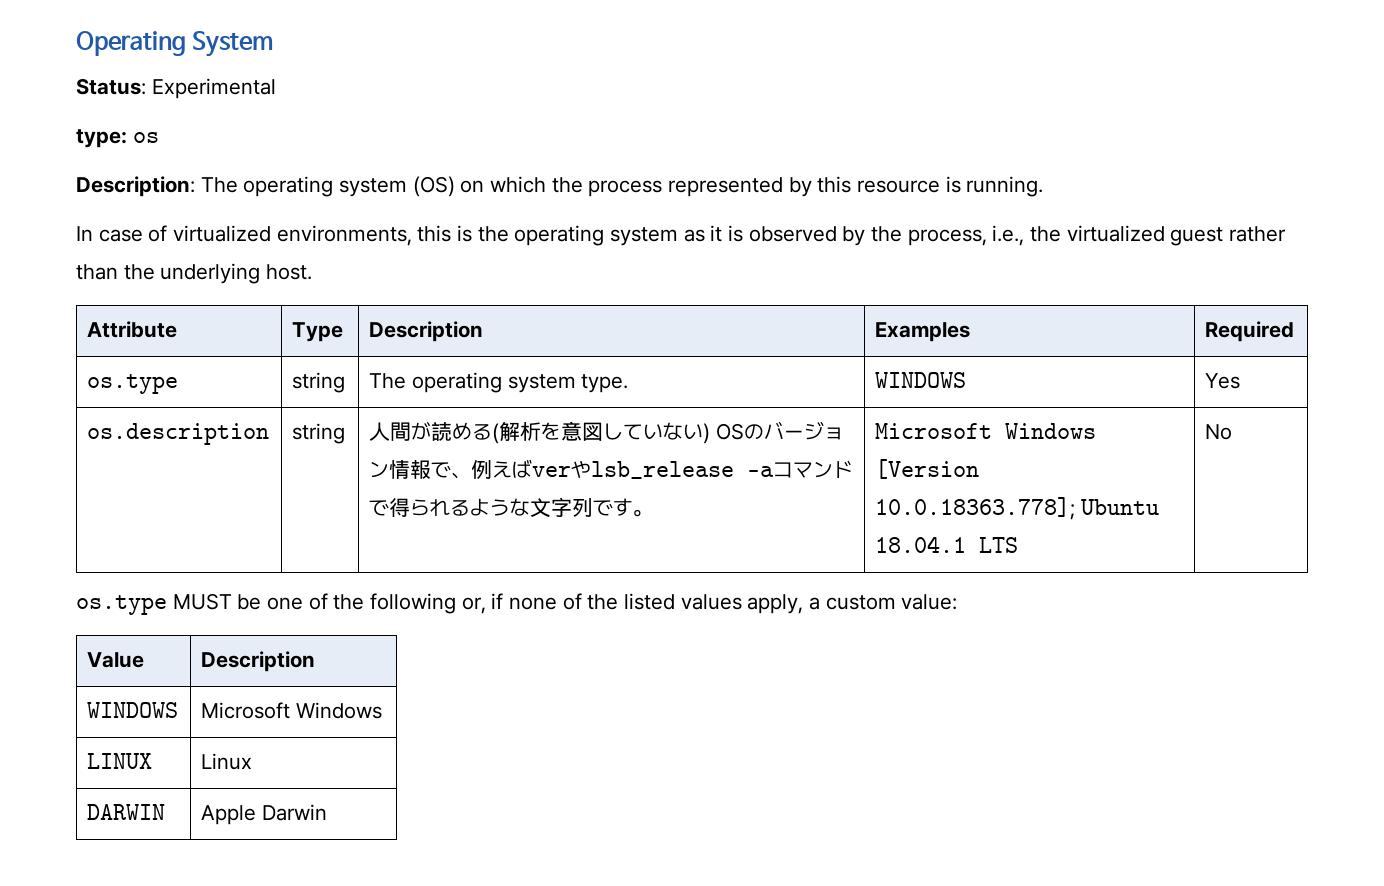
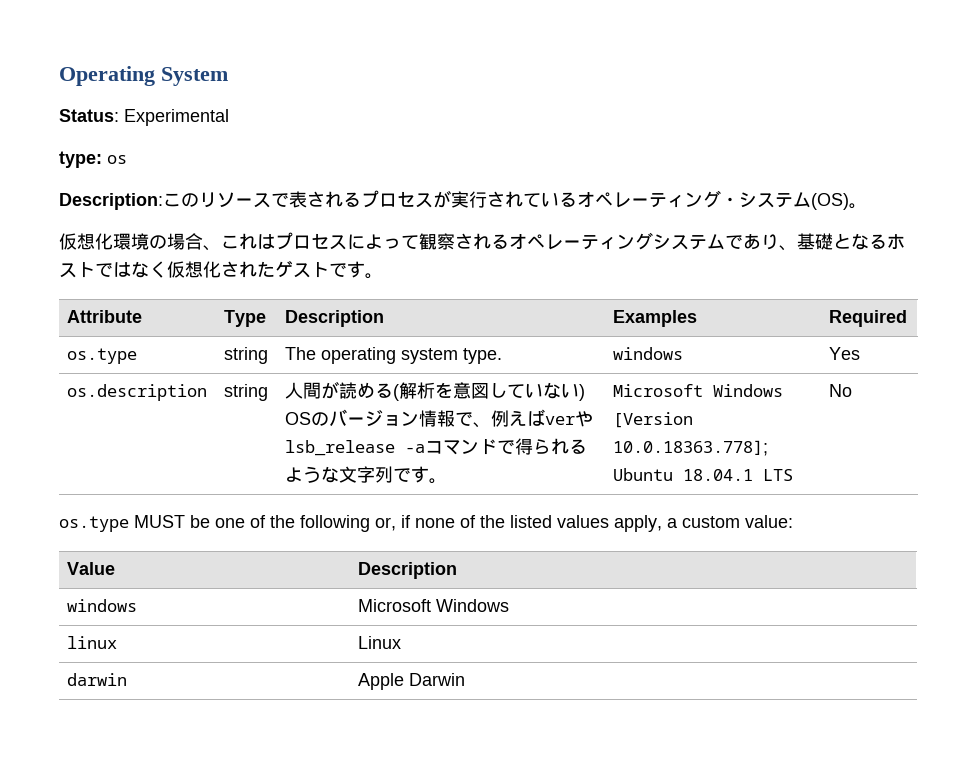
- Description: The operating system (OS) on which the process represented by this resource is running.
- In case of virtualized environments, this is the operating system as it is observed by the process, i.e., the virtualized guest rather than the underlying host.
+ Description:このリソースで表されるプロセスが実行されているオペレーティング・システム(OS)。
+ 仮想化環境の場合、これはプロセスによって観察されるオペレーティングシステムであり、基礎となるホストではなく仮想化されたゲストです。
- os.type | string | The operating system type. | WINDOWS | Yes
+ os.type | string | The operating system type. | windows | Yes
- WINDOWS | Microsoft Windows
+ windows | Microsoft Windows
- LINUX | Linux
+ linux | Linux
- DARWIN | Apple Darwin
+ darwin | Apple Darwin

